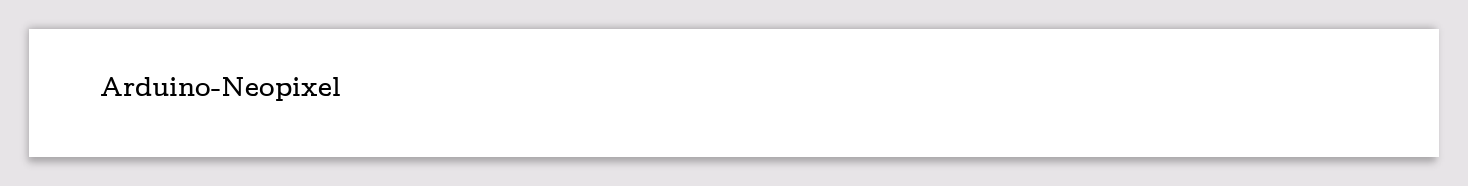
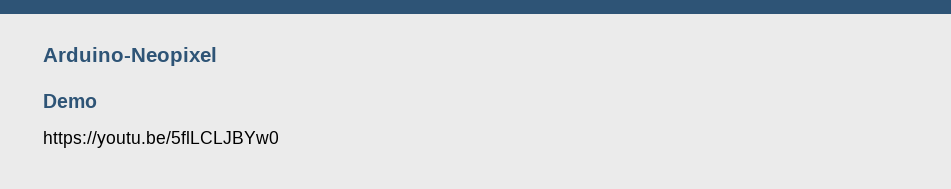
+ Demo
+ https://youtu.be/5flLCLJBYw0

